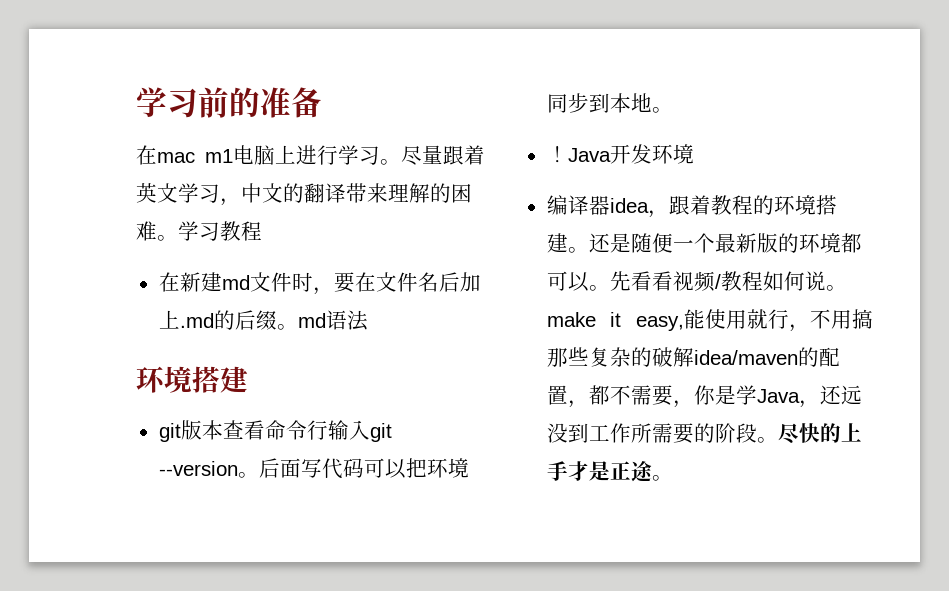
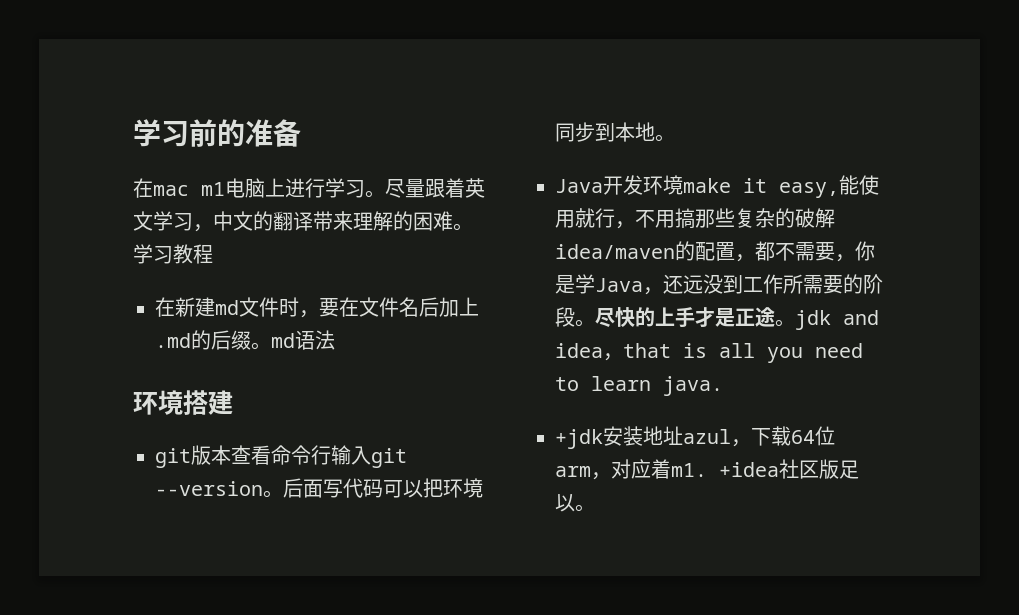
- ！Java开发环境
- 编译器idea，跟着教程的环境搭建。还是随便一个最新版的环境都可以。先看看视频/教程如何说。make it easy,能使用就行，不用搞那些复杂的破解idea/maven的配置，都不需要，你是学Java，还远没到工作所需要的阶段。
+ Java开发环境make it easy,能使用就行，不用搞那些复杂的破解idea/maven的配置，都不需要，你是学Java，还远没到工作所需要的阶段。
- 尽快的上手才是正途。
+ 尽快的上手才是正途。jdk and idea，that is all you need to learn java.
+ +jdk安装地址azul，下载64位arm，对应着m1. +idea社区版足以。

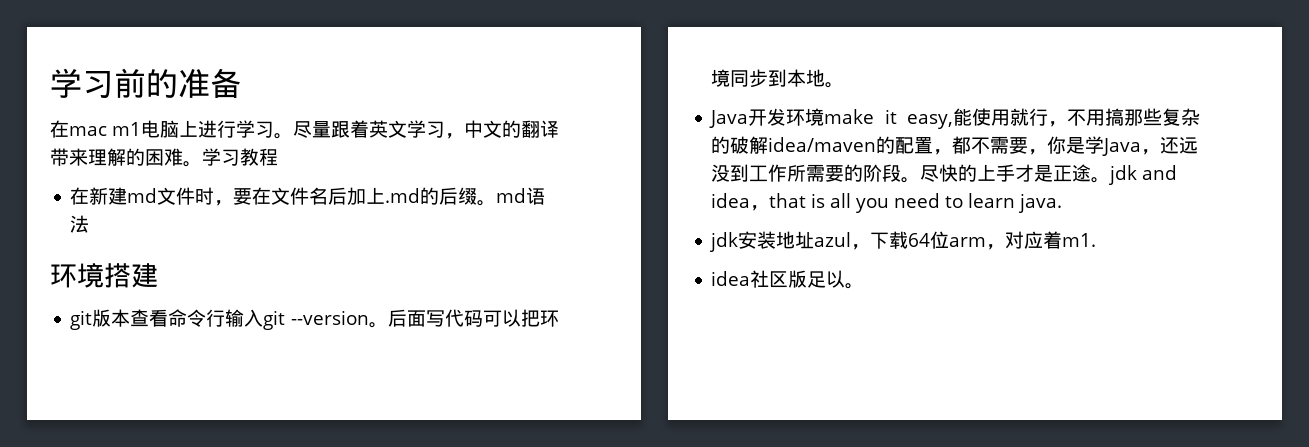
- +jdk安装地址azul，下载64位arm，对应着m1. +idea社区版足以。
+ jdk安装地址azul，下载64位arm，对应着m1.
+ idea社区版足以。

